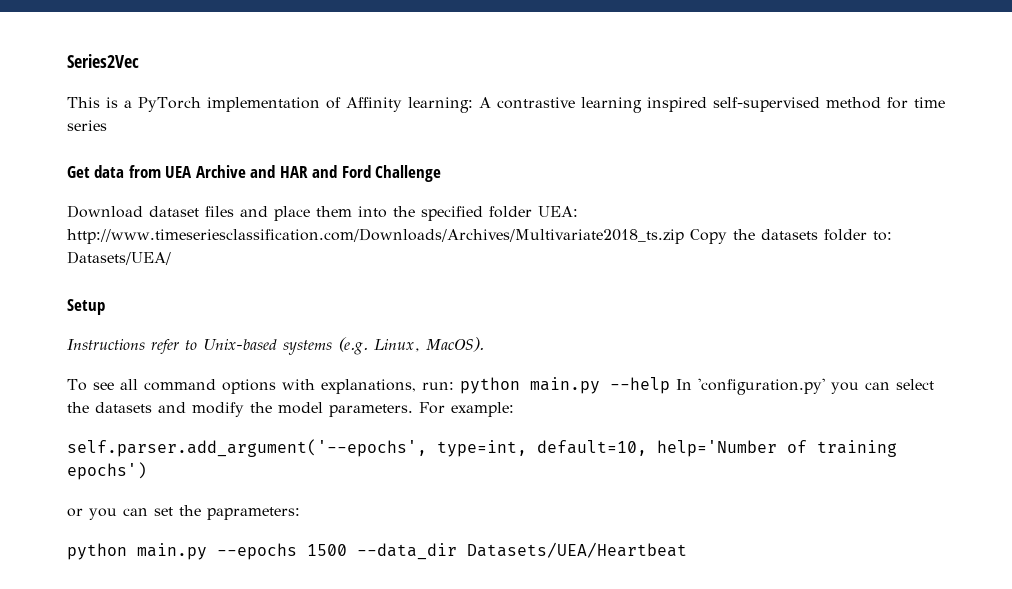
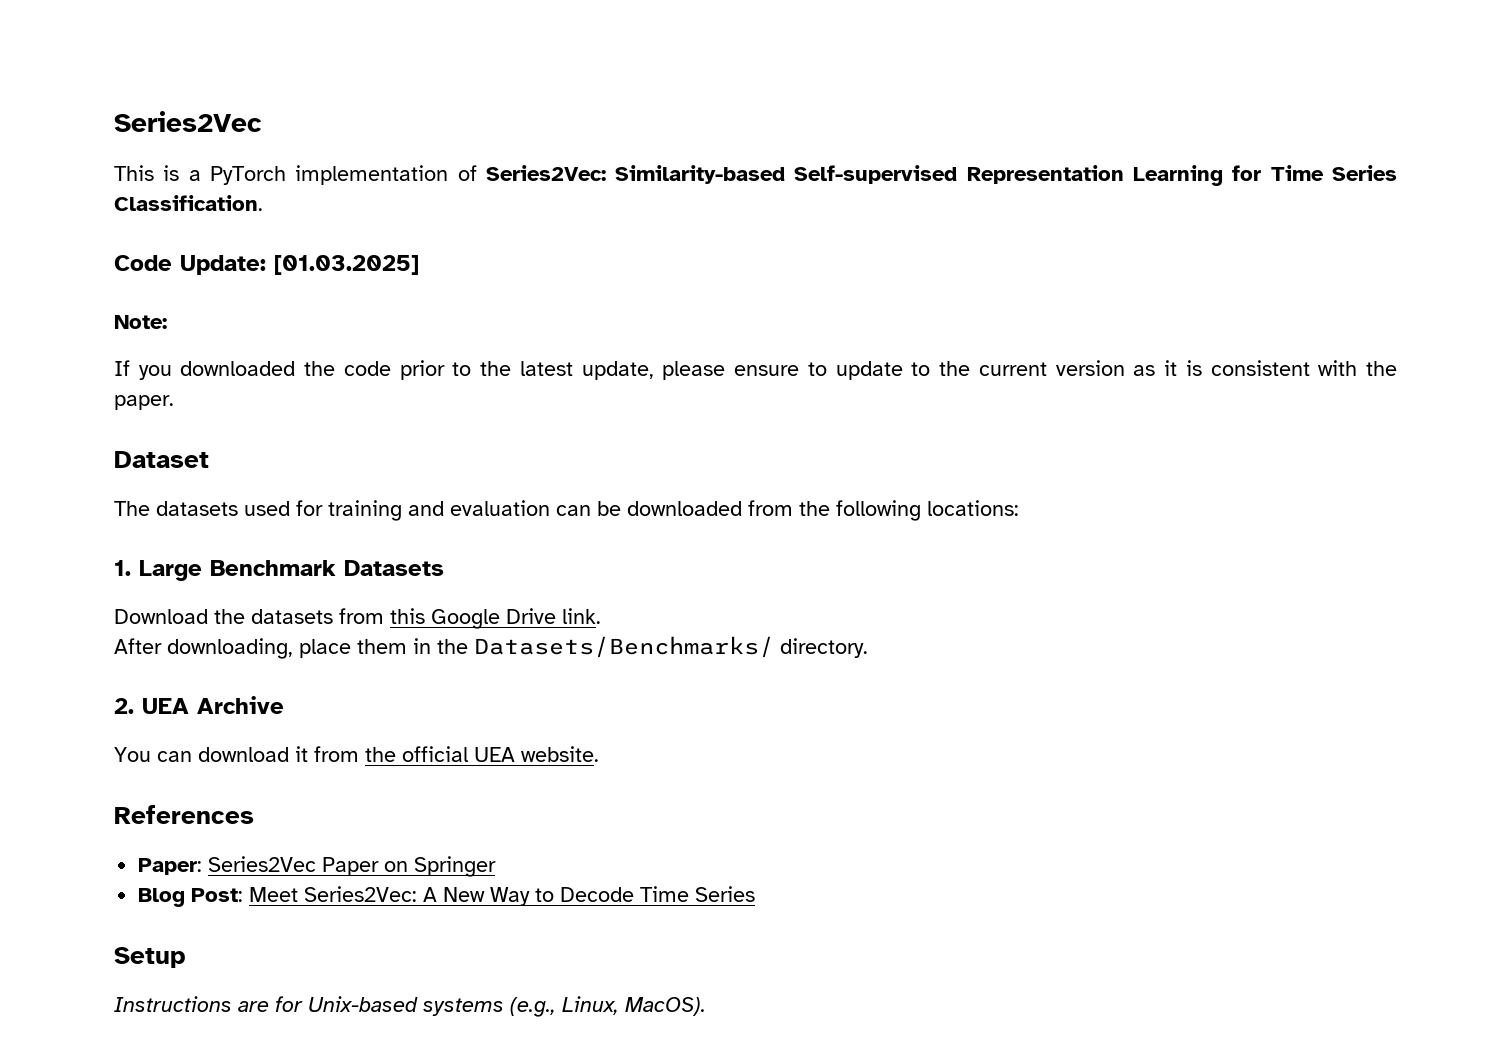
- This is a PyTorch implementation of Affinity learning: A contrastive learning inspired self-supervised method for time series
- Get data from UEA Archive and HAR and Ford Challenge
- Download dataset files and place them into the specified folder UEA: http://www.timeseriesclassification.com/Downloads/Archives/Multivariate2018_ts.zip Copy the datasets folder to: Datasets/UEA/
+ This is a PyTorch implementation of Series2Vec: Similarity-based Self-supervised Representation Learning for Time Series Classification.
+ Code Update: [01.03.2025]
+ Note:
+ If you downloaded the code prior to the latest update, please ensure to update to the current version as it is consistent with the paper.
+ Dataset
+ The datasets used for training and evaluation can be downloaded from the following locations:
+ 1. Large Benchmark Datasets
+ Download the datasets from this Google Drive link.
+ After downloading, place them in the Datasets/Benchmarks/ directory.
+ 2. UEA Archive
+ You can download it from the official UEA website.
+ References
+ Paper: Series2Vec Paper on Springer
+ Blog Post: Meet Series2Vec: A New Way to Decode Time Series
- Instructions refer to Unix-based systems (e.g. Linux, MacOS).
+ Instructions are for Unix-based systems (e.g., Linux, MacOS).
- To see all command options with explanations, run: python main.py --help In 'configuration.py' you can select the datasets and modify the model parameters. For example:
- self.parser.add_argument('--epochs', type=int, default=10, help='Number of training epochs')
- or you can set the paprameters:
- python main.py --epochs 1500 --data_dir Datasets/UEA/Heartbeat

